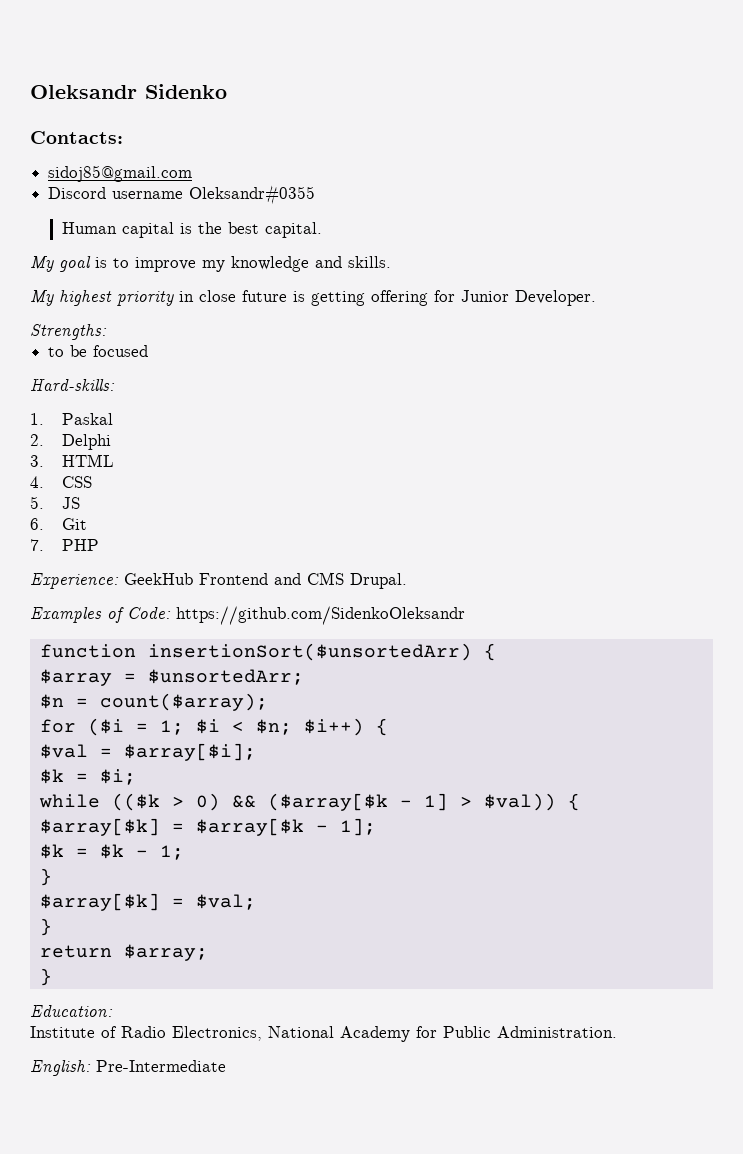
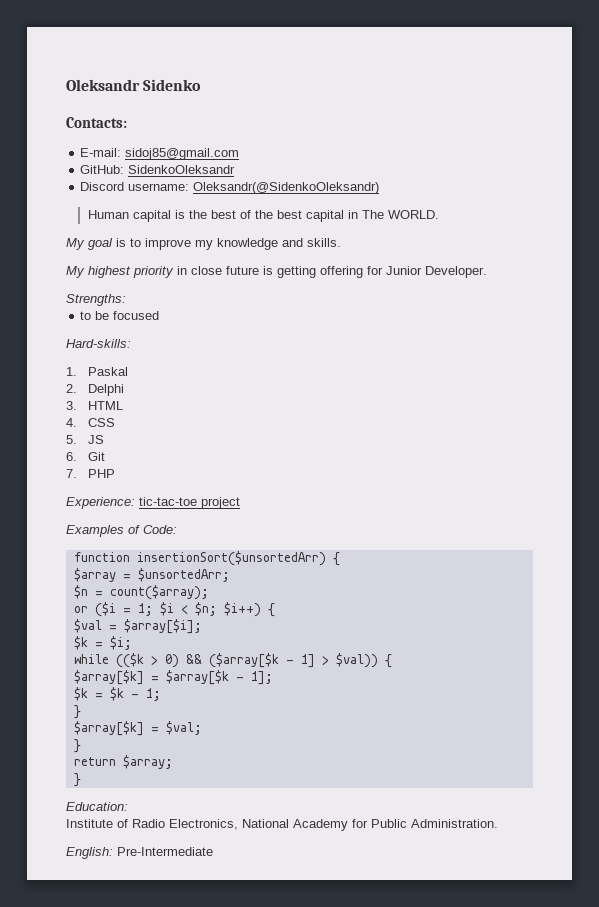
- sidoj85@gmail.com
+ E-mail: sidoj85@gmail.com
+ GitHub: SidenkoOleksandr
- Discord username Oleksandr#0355
+ Discord username: Oleksandr(@SidenkoOleksandr)
- Human capital is the best capital.
+ Human capital is the best of the best capital in The WORLD.
- Experience: GeekHub Frontend and CMS Drupal.
+ Experience: tic-tac-toe project
- Examples of Code: https://github.com/SidenkoOleksandr
+ Examples of Code:
- for ($i = 1; $i < $n; $i++) {
+ or ($i = 1; $i < $n; $i++) {

